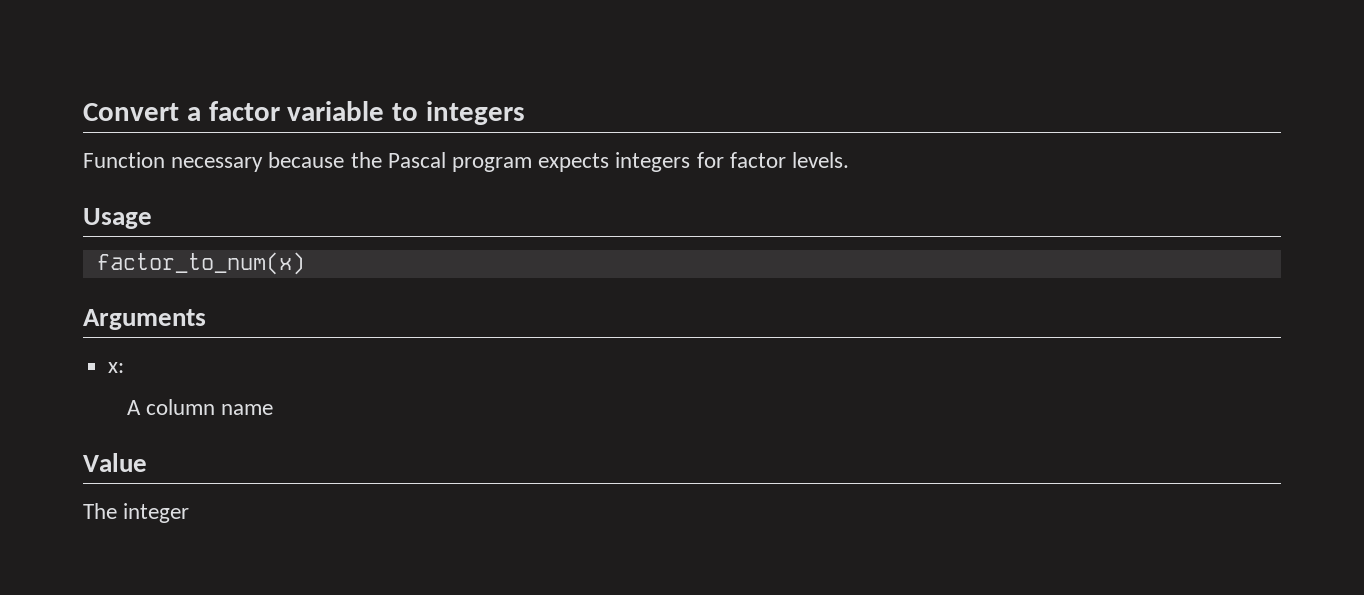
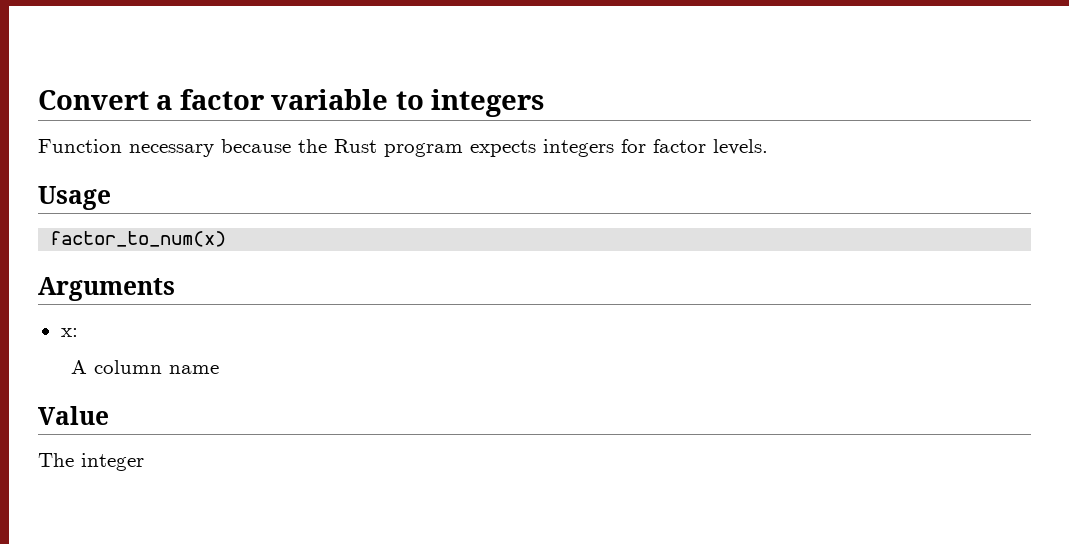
- Function necessary because the Pascal program expects integers for factor levels.
+ Function necessary because the Rust program expects integers for factor levels.

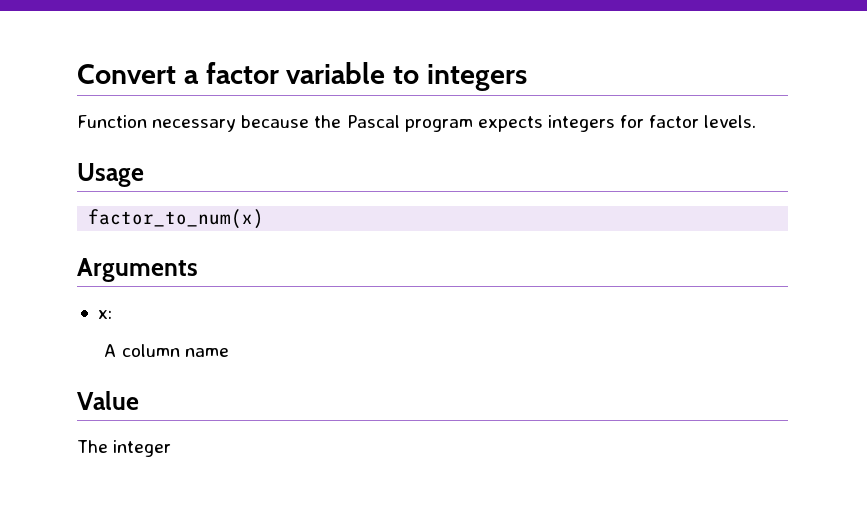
- Function necessary because the Rust program expects integers for factor levels.
+ Function necessary because the Pascal program expects integers for factor levels.

